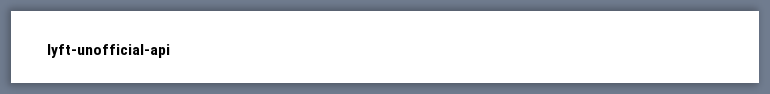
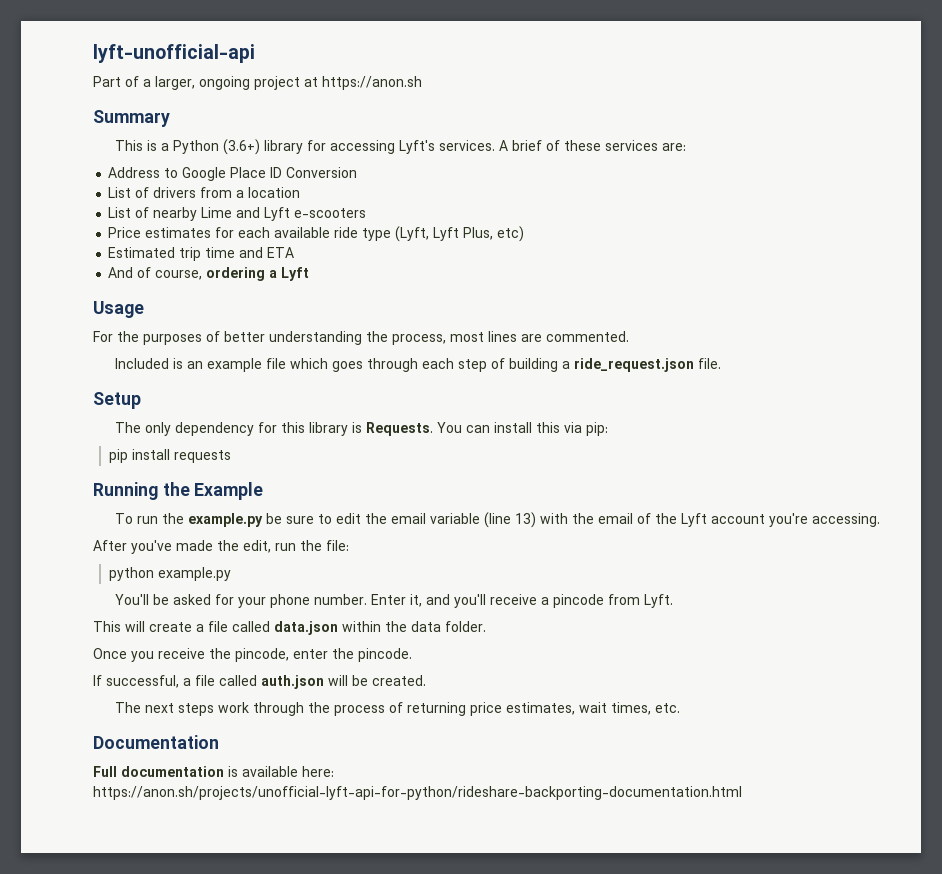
+ Part of a larger, ongoing project at https://anon.sh
+ Summary
+ This is a Python (3.6+) library for accessing Lyft's services. A brief of these services are:
+ Address to Google Place ID Conversion
+ List of drivers from a location
+ List of nearby Lime and Lyft e-scooters
+ Price estimates for each available ride type (Lyft, Lyft Plus, etc)
+ Estimated trip time and ETA
+ And of course, ordering a Lyft
+ Usage
+ For the purposes of better understanding the process, most lines are commented.
+ Included is an example file which goes through each step of building a ride_request.json file.
+ Setup
+ The only dependency for this library is Requests. You can install this via pip:
+ pip install requests
+ Running the Example
+ To run the example.py be sure to edit the email variable (line 13) with the email of the Lyft account you're accessing.
+ After you've made the edit, run the file:
+ python example.py
+ You'll be asked for your phone number. Enter it, and you'll receive a pincode from Lyft.
+ This will create a file called data.json within the data folder.
+ Once you receive the pincode, enter the pincode.
+ If successful, a file called auth.json will be created.
+ The next steps work through the process of returning price estimates, wait times, etc.
+ Documentation
+ Full documentation is available here: https://anon.sh/projects/unofficial-lyft-api-for-python/rideshare-backporting-documentation.html

